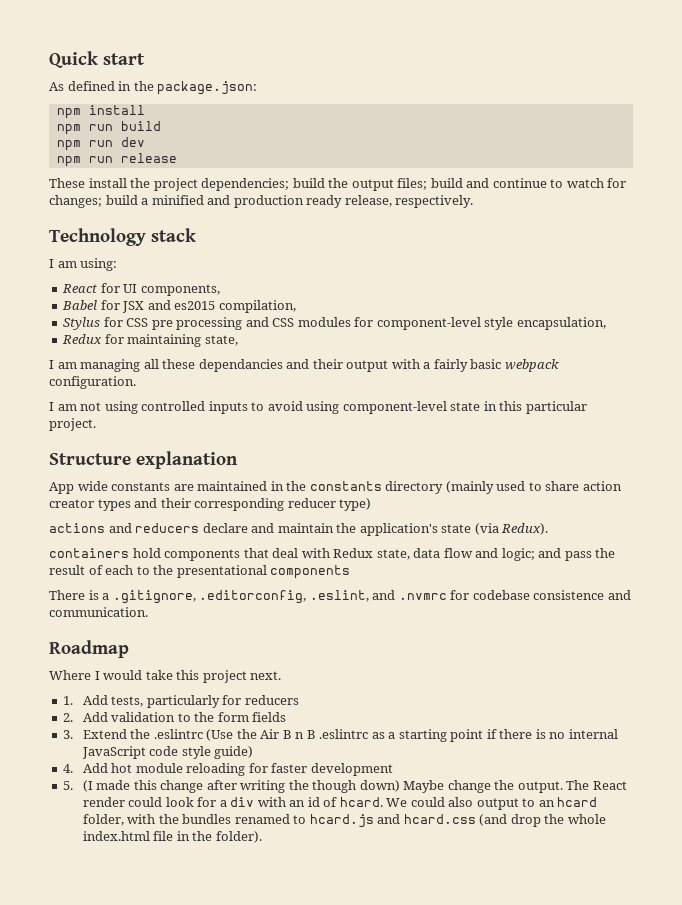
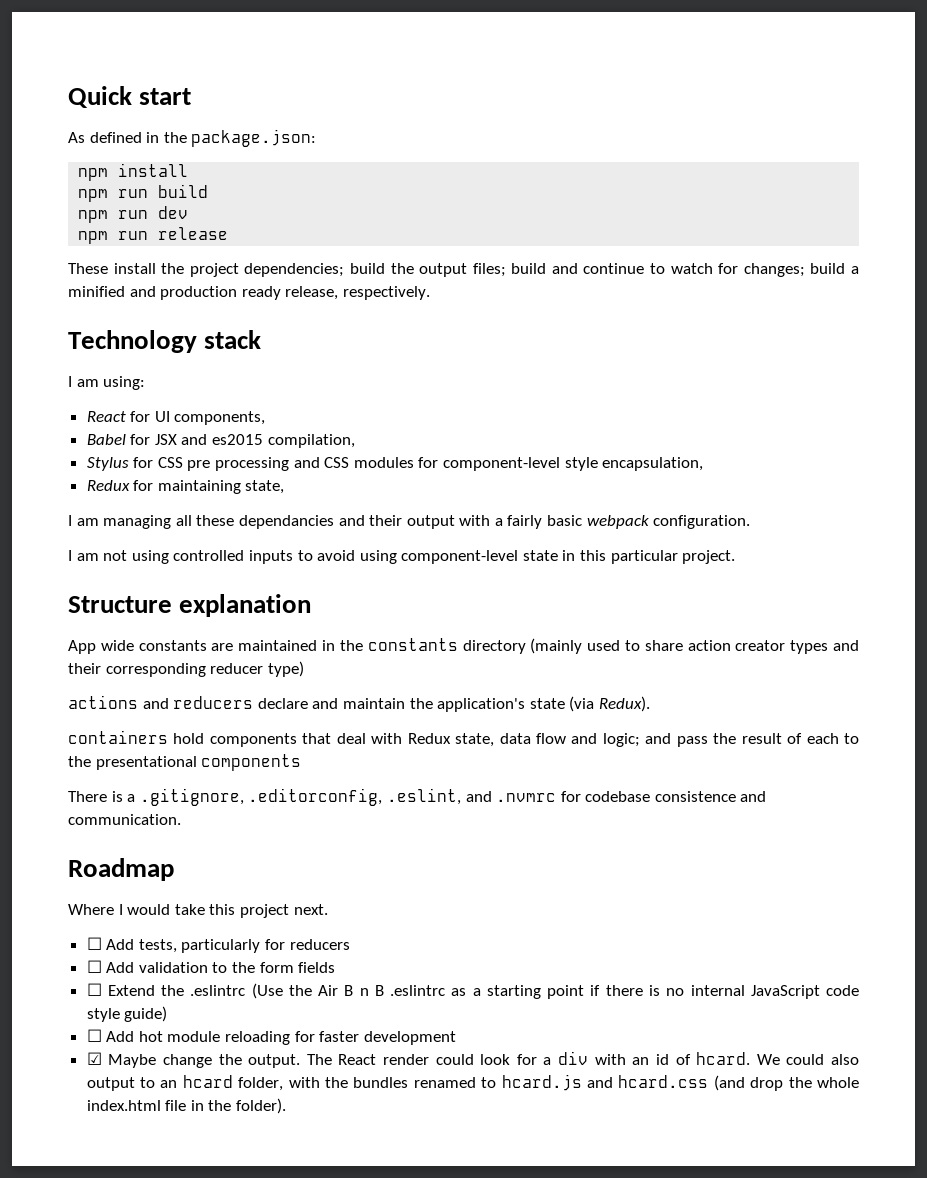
- 1. Add tests, particularly for reducers
+ ☐ Add tests, particularly for reducers
- 2. Add validation to the form fields
+ ☐ Add validation to the form fields
- 3. Extend the .eslintrc (Use the Air B n B .eslintrc as a starting point if there is no internal JavaScript code style guide)
+ ☐ Extend the .eslintrc (Use the Air B n B .eslintrc as a starting point if there is no internal JavaScript code style guide)
- 4. Add hot module reloading for faster development
+ ☐ Add hot module reloading for faster development
- 5. (I made this change after writing the though down) Maybe change the output.
+ ☑ Maybe change the output.

